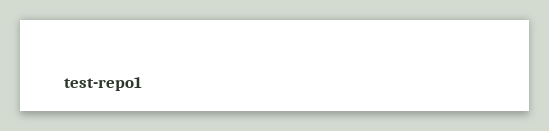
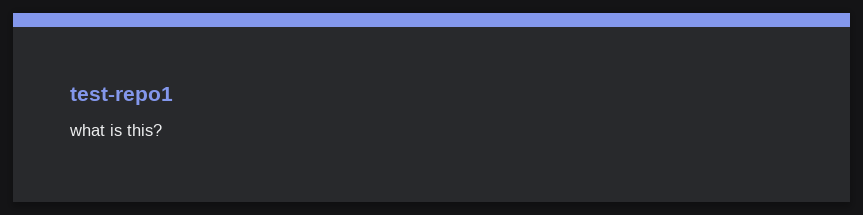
+ what is this?

